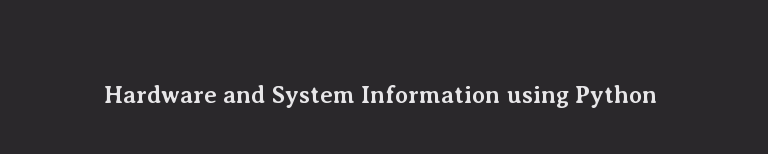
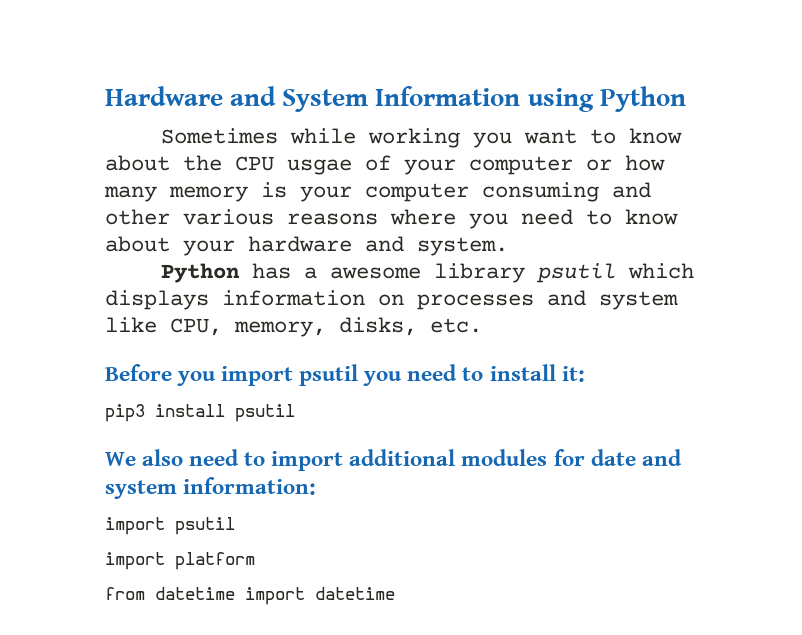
+ Sometimes while working you want to know about the CPU usgae of your computer or how many memory is your computer consuming and other various reasons where you need to know about your hardware and system.
+ Python has a awesome library psutil which displays information on processes and system like CPU, memory, disks, etc.
+ Before you import psutil you need to install it:
+ pip3 install psutil
+ We also need to import additional modules for date and system information:
+ import psutil
+ import platform
+ from datetime import datetime

